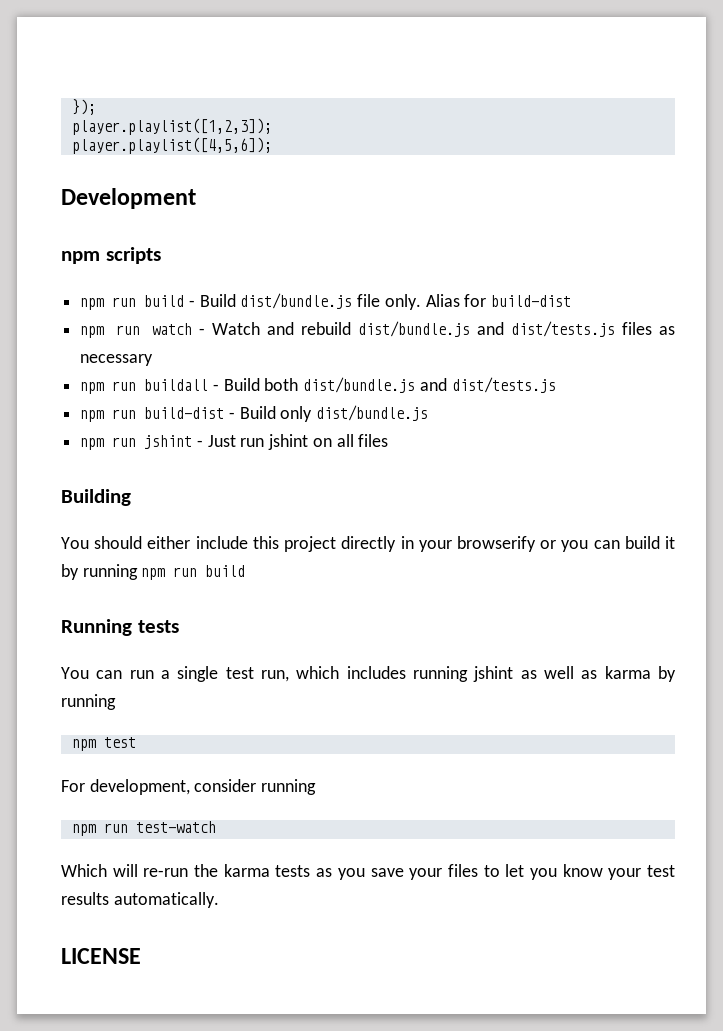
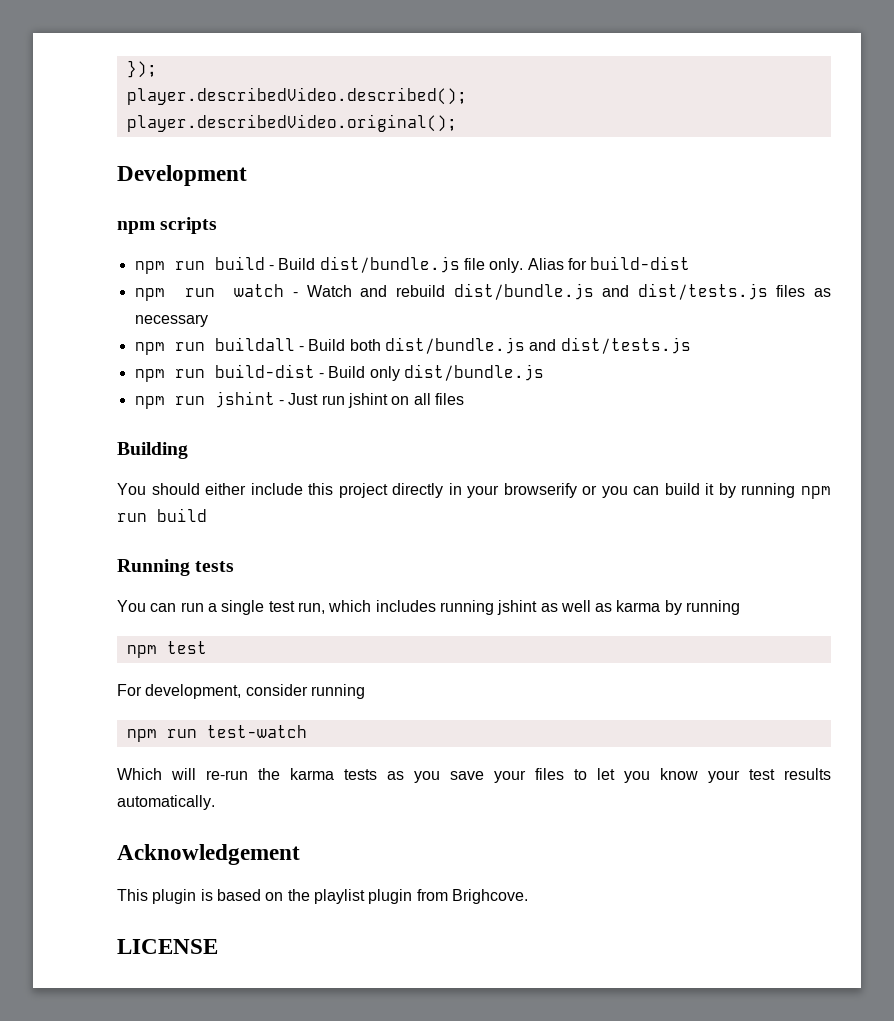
- player.playlist([1,2,3]);
- player.playlist([4,5,6]);
+ player.describedVideo.described();
+ player.describedVideo.original();
+ Acknowledgement
+ This plugin is based on the playlist plugin from Brighcove.

